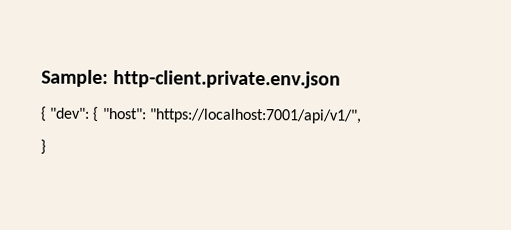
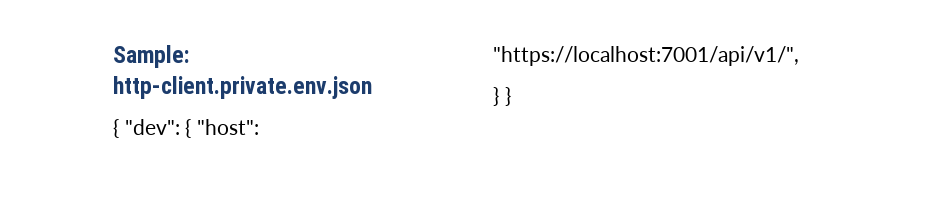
- }
+ } }

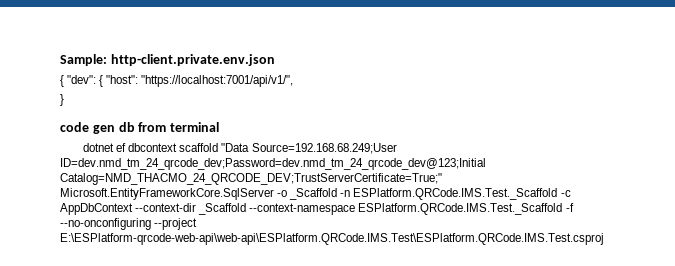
- } }
+ }
+ code gen db from terminal
+ dotnet ef dbcontext scaffold "Data Source=192.168.68.249;User ID=dev.nmd_tm_24_qrcode_dev;Password=dev.nmd_tm_24_qrcode_dev@123;Initial Catalog=NMD_THACMO_24_QRCODE_DEV;TrustServerCertificate=True;" Microsoft.EntityFrameworkCore.SqlServer -o _Scaffold -n ESPlatform.QRCode.IMS.Test._Scaffold -c AppDbContext --context-dir _Scaffold --context-namespace ESPlatform.QRCode.IMS.Test._Scaffold -f --no-onconfiguring --project E:\ESPlatform-qrcode-web-api\web-api\ESPlatform.QRCode.IMS.Test\ESPlatform.QRCode.IMS.Test.csproj

